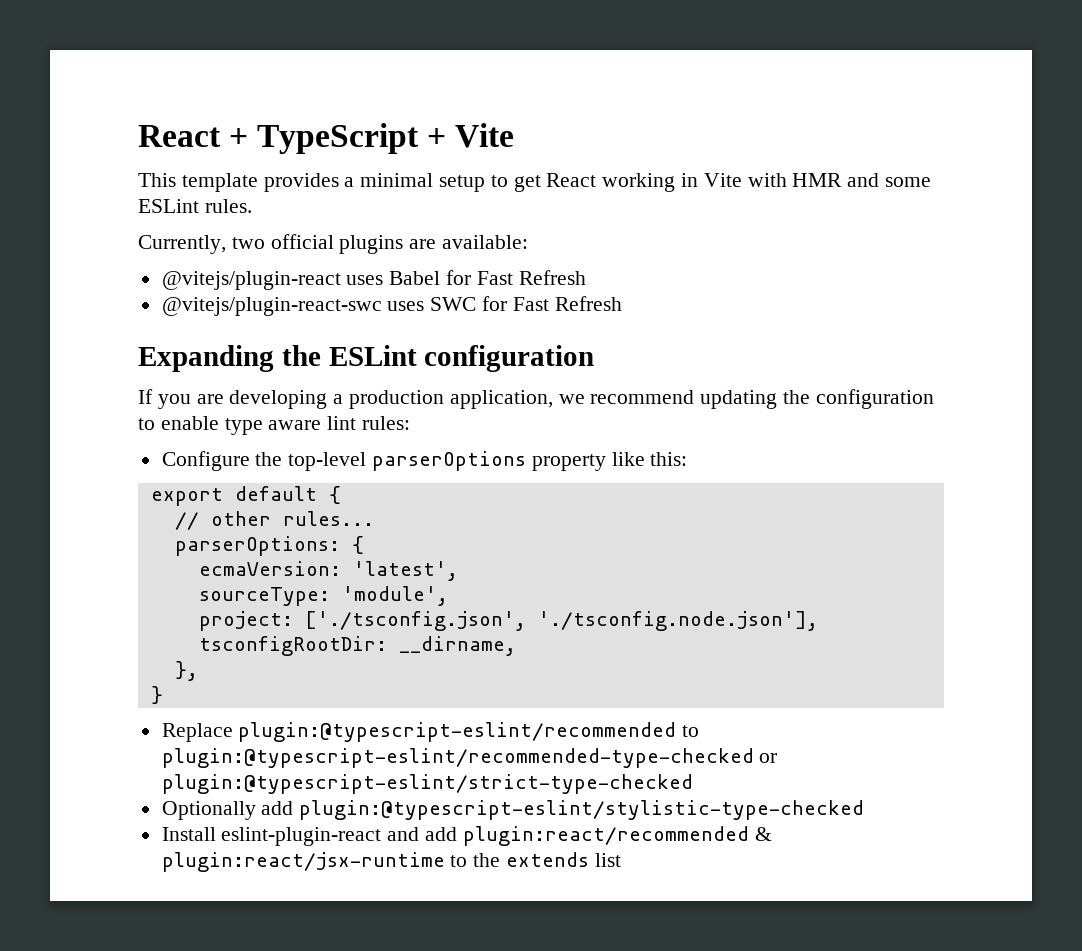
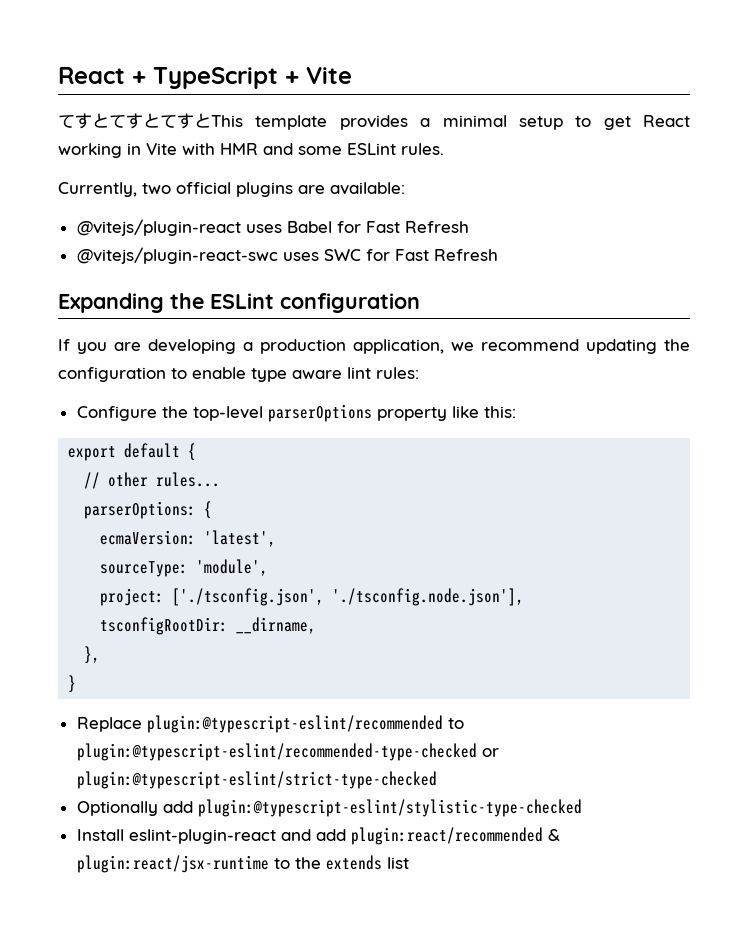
- This template provides a minimal setup to get React working in Vite with HMR and some ESLint rules.
+ てすとてすとてすとThis template provides a minimal setup to get React working in Vite with HMR and some ESLint rules.

